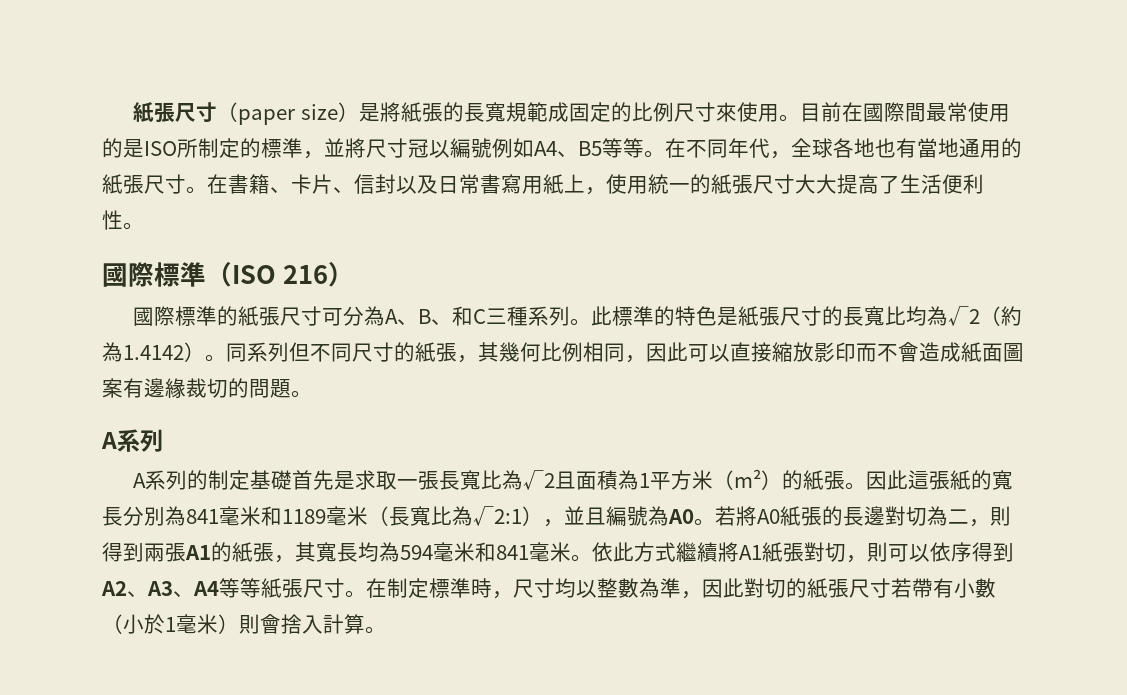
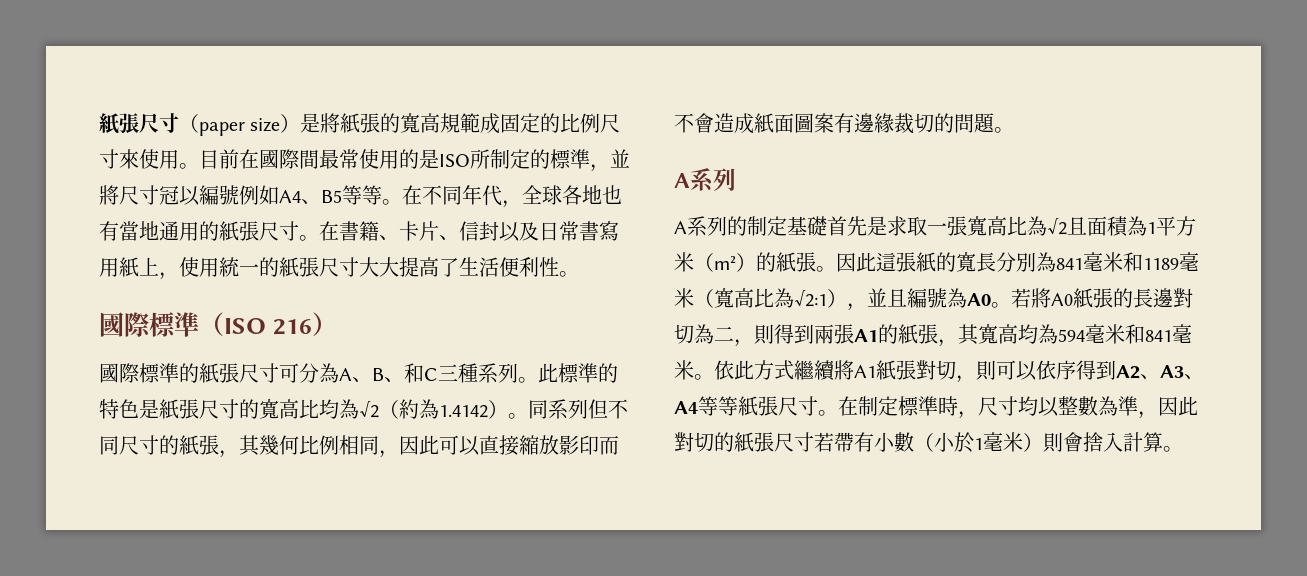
- 紙張尺寸（paper size）是將紙張的長寬規範成固定的比例尺寸來使用。
+ 紙張尺寸（paper size）是將紙張的寬高規範成固定的比例尺寸來使用。
- 此標準的特色是紙張尺寸的長寬比均為√2（約為1.4142）。
+ 此標準的特色是紙張尺寸的寬高比均為√2（約為1.4142）。
- A系列的制定基礎首先是求取一張長寬比為√2且面積為1平方米（m²）的紙張。
+ A系列的制定基礎首先是求取一張寬高比為√2且面積為1平方米（m²）的紙張。
- 因此這張紙的寬長分別為841毫米和1189毫米（長寬比為√2:1），並且編號為A0。
+ 因此這張紙的寬長分別為841毫米和1189毫米（寬高比為√2:1），並且編號為A0。
- 若將A0紙張的長邊對切為二，則得到兩張A1的紙張，其寬長均為594毫米和841毫米。
+ 若將A0紙張的長邊對切為二，則得到兩張A1的紙張，其寬高均為594毫米和841毫米。

